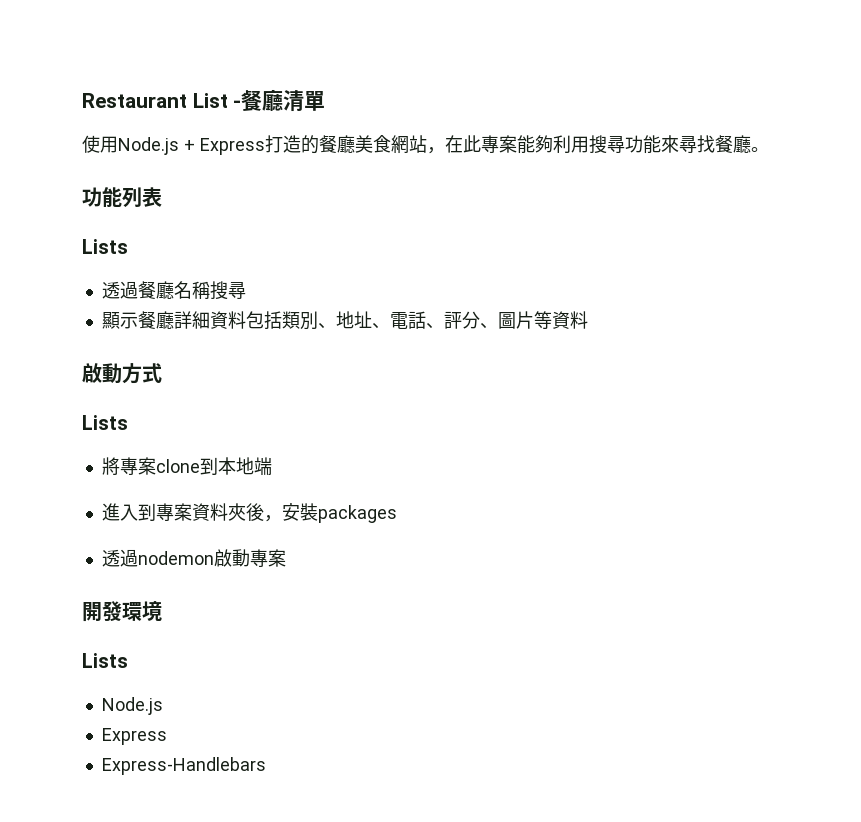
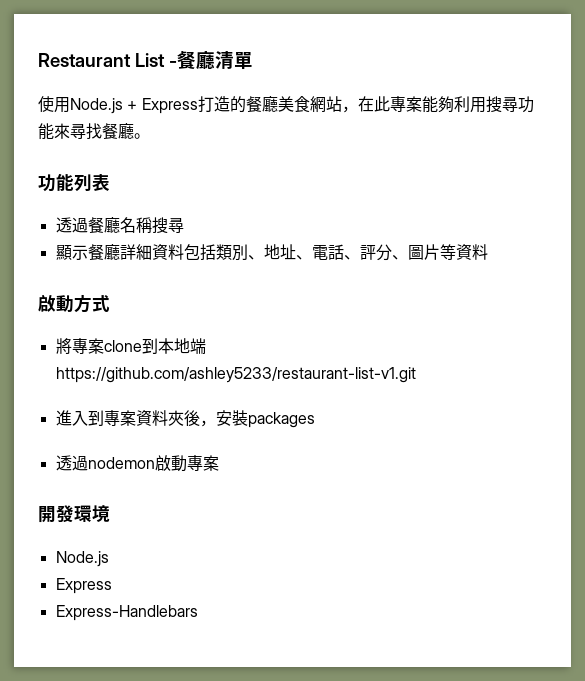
  功能列表
- Lists
  啟動方式
- Lists
- 將專案clone到本地端
+ 將專案clone到本地端https://github.com/ashley5233/restaurant-list-v1.git
  開發環境
- Lists

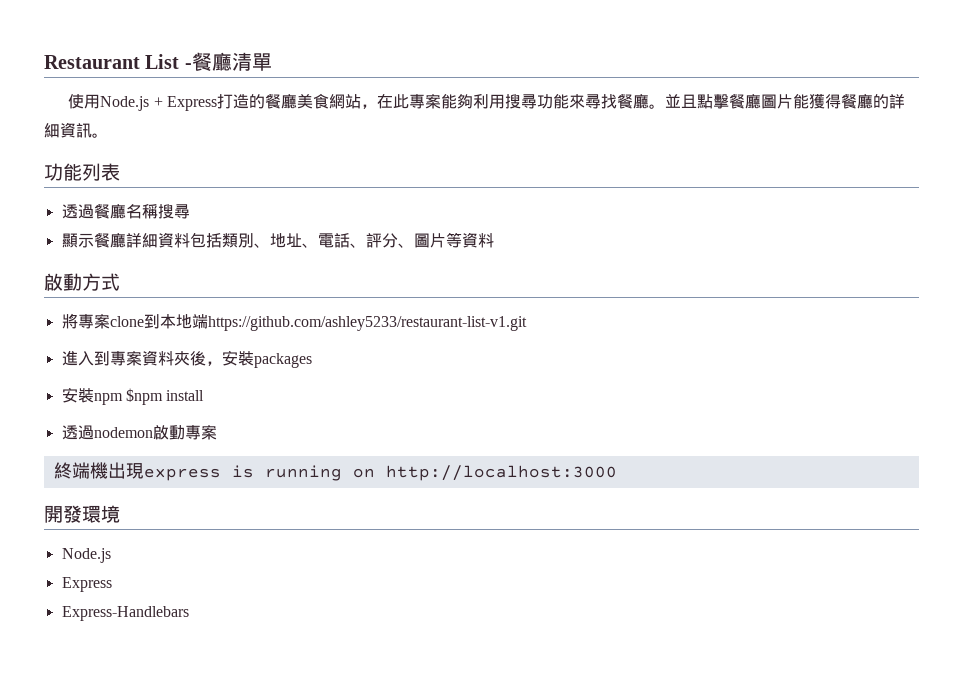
+ 並且點擊餐廳圖片能獲得餐廳的詳細資訊。
+ 安裝npm $npm install
+ 終端機出現express is running on http://localhost:3000

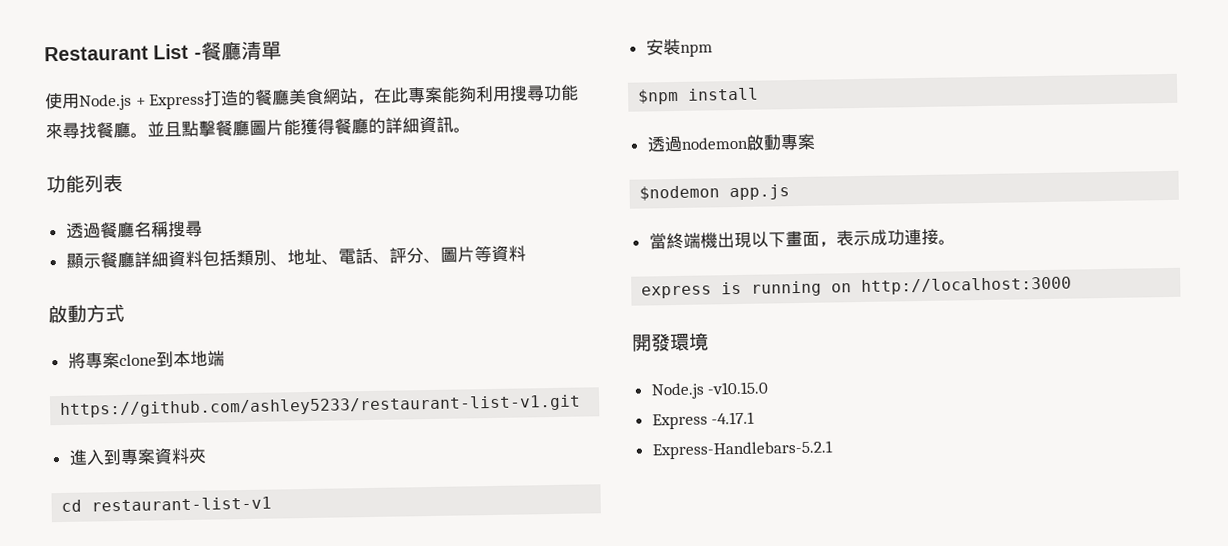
- 將專案clone到本地端https://github.com/ashley5233/restaurant-list-v1.git
+ 將專案clone到本地端
+ https://github.com/ashley5233/restaurant-list-v1.git
- 進入到專案資料夾後，安裝packages
+ 進入到專案資料夾
+ cd restaurant-list-v1
- 安裝npm $npm install
+ 安裝npm
+ $npm install
- 終端機出現express is running on http://localhost:3000
+ $nodemon app.js
+ 當終端機出現以下畫面，表示成功連接。
+ express is running on http://localhost:3000
  開發環境
- Node.js
- Express
- Express-Handlebars
+ Node.js -v10.15.0
+ Express -4.17.1
+ Express-Handlebars-5.2.1

